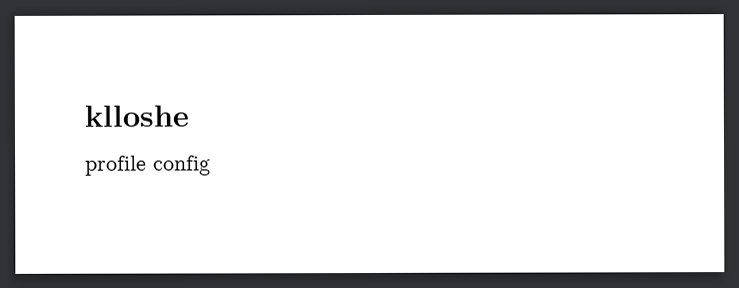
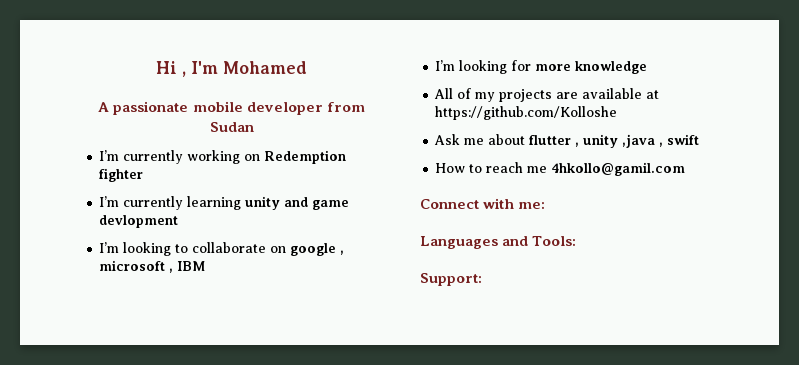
- klloshe
- profile config
+ Hi , I'm Mohamed
+ A passionate mobile developer from Sudan
+ I’m currently working on Redemption fighter
+ I’m currently learning unity and game devlopment
+ I’m looking to collaborate on google , microsoft , IBM
+ I’m looking for more knowledge
+ All of my projects are available at https://github.com/Kolloshe
+ Ask me about flutter , unity ,java , swift
+ How to reach me 4hkollo@gamil.com
+ Connect with me:
+ Languages and Tools:
+ Support:

